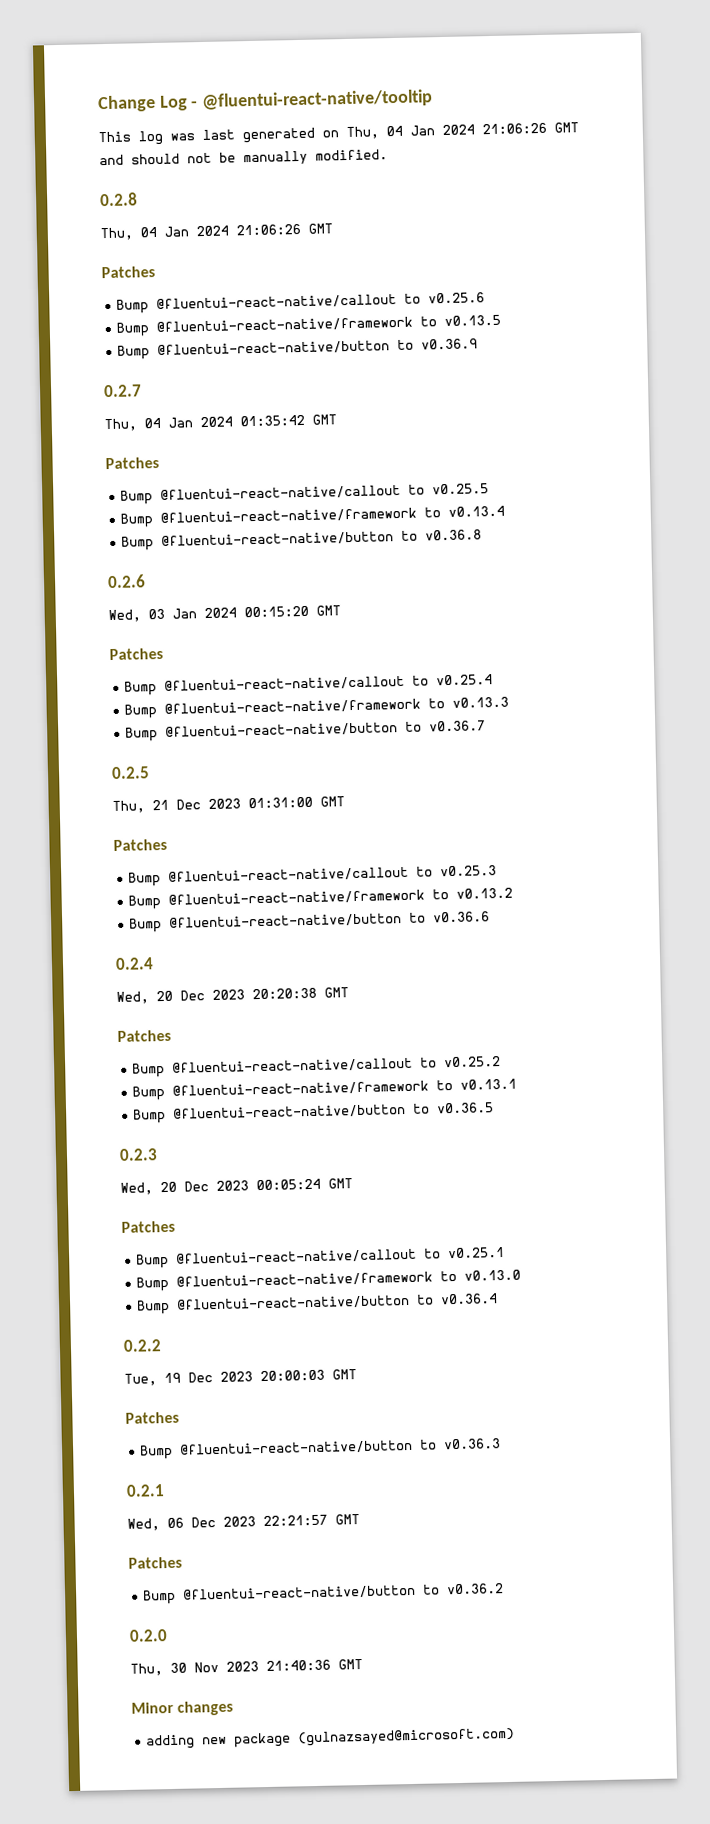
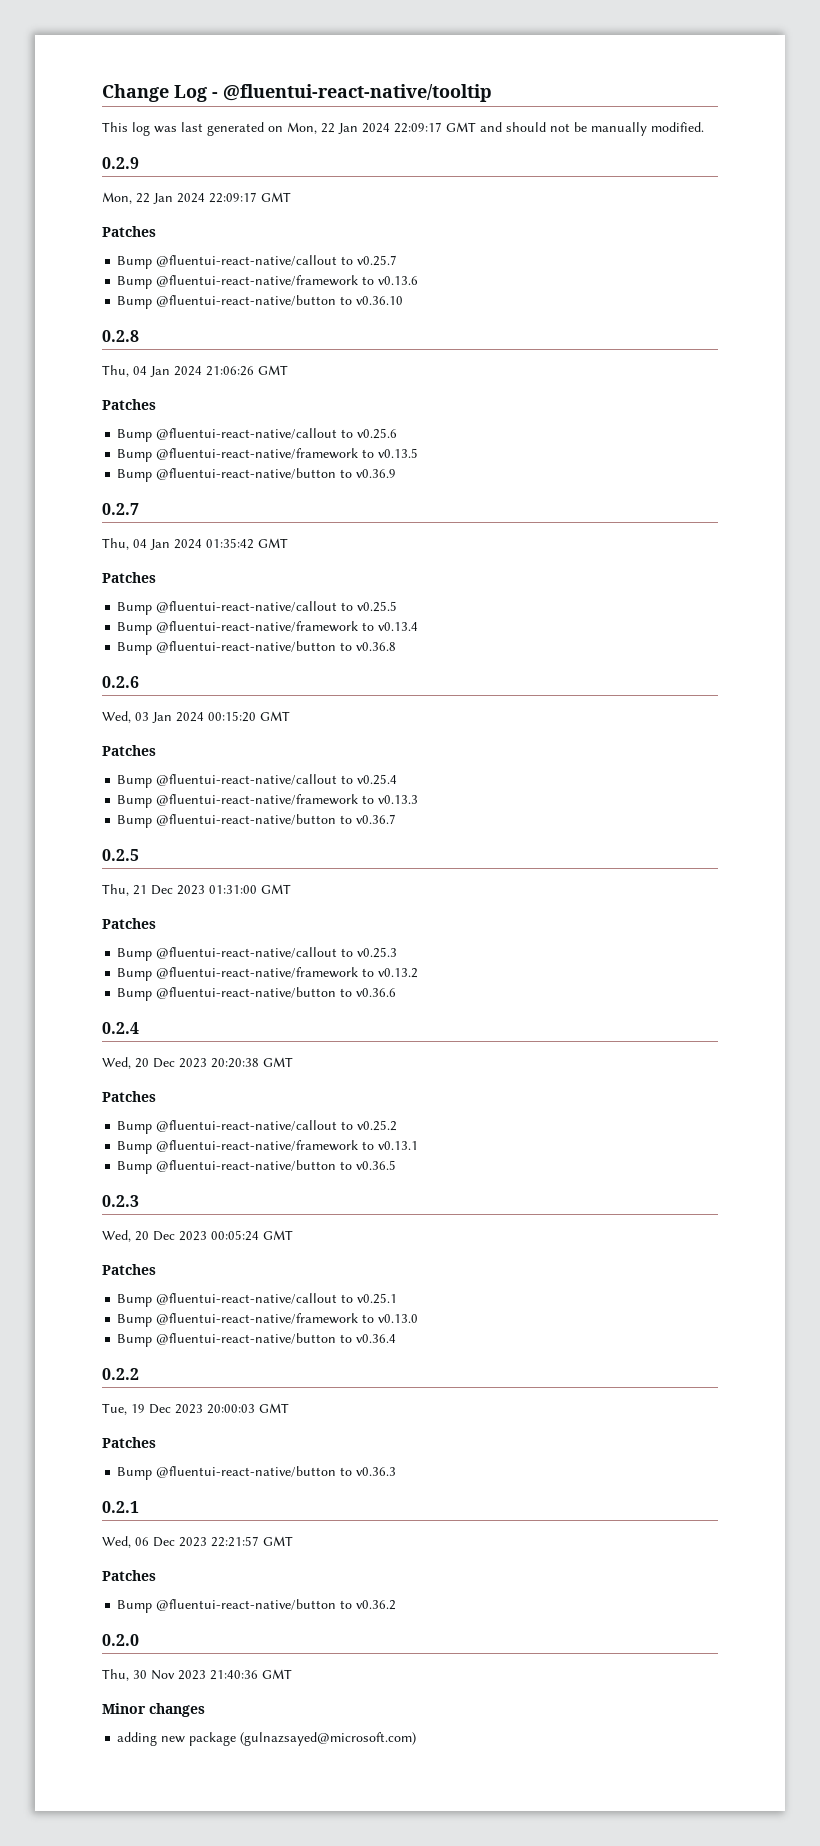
- This log was last generated on Thu, 04 Jan 2024 21:06:26 GMT and should not be manually modified.
+ This log was last generated on Mon, 22 Jan 2024 22:09:17 GMT and should not be manually modified.
+ 0.2.9
+ Mon, 22 Jan 2024 22:09:17 GMT
+ Patches
+ Bump @fluentui-react-native/callout to v0.25.7
+ Bump @fluentui-react-native/framework to v0.13.6
+ Bump @fluentui-react-native/button to v0.36.10

